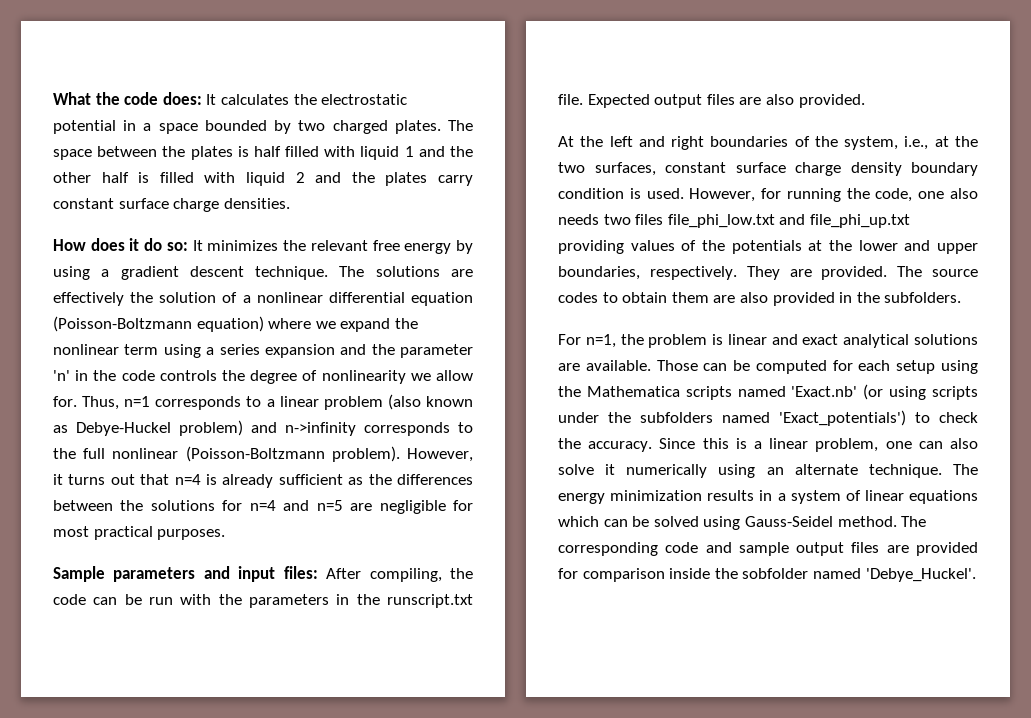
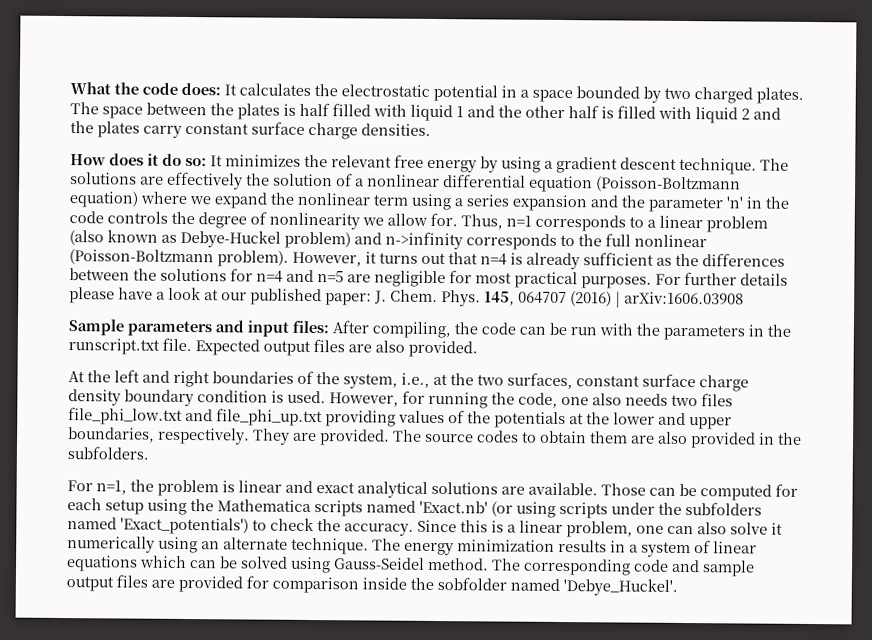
+ For further details please have a look at our published paper: J. Chem. Phys. 145, 064707 (2016) | arXiv:1606.03908

